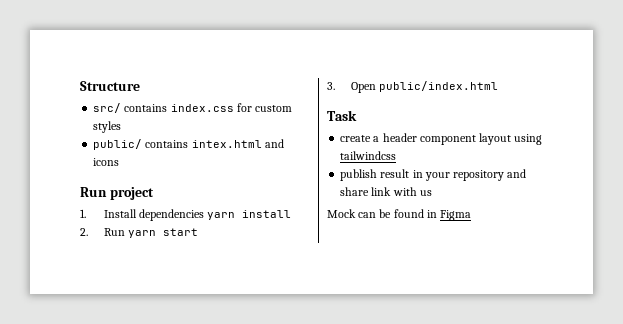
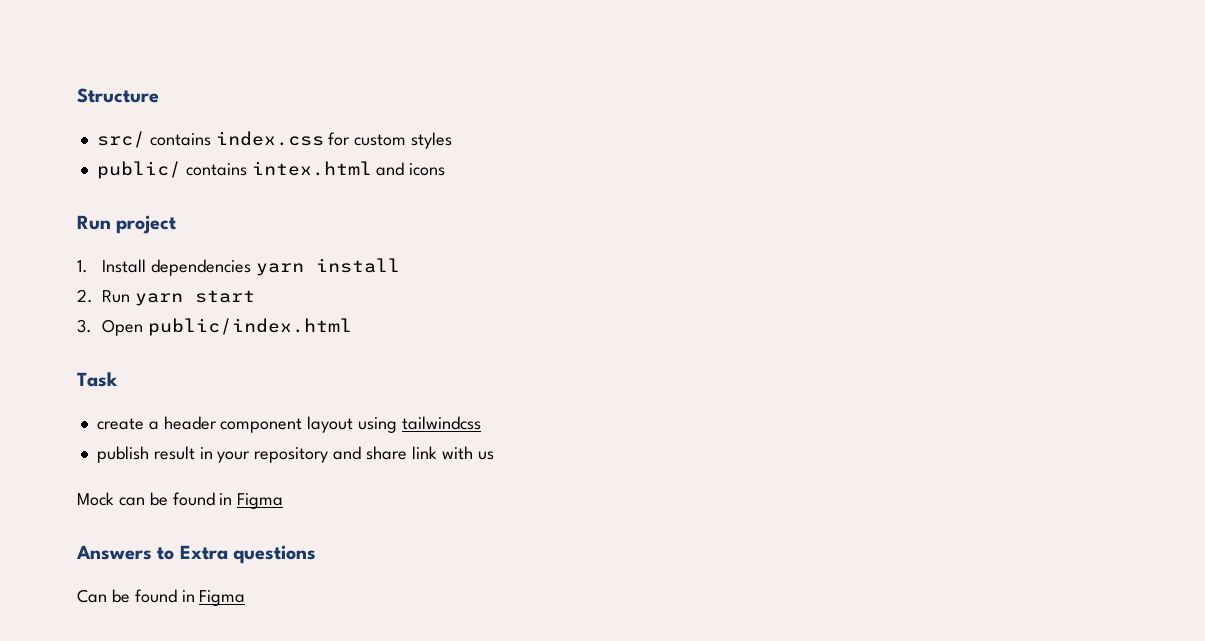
+ Answers to Extra questions
+ Can be found in Figma

